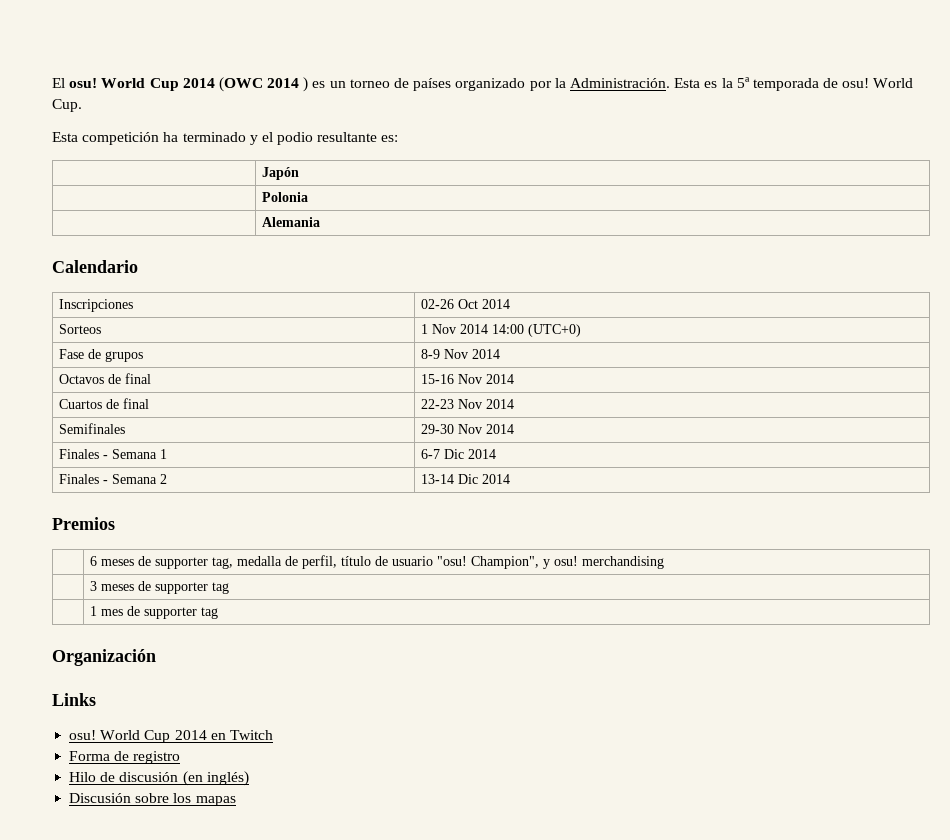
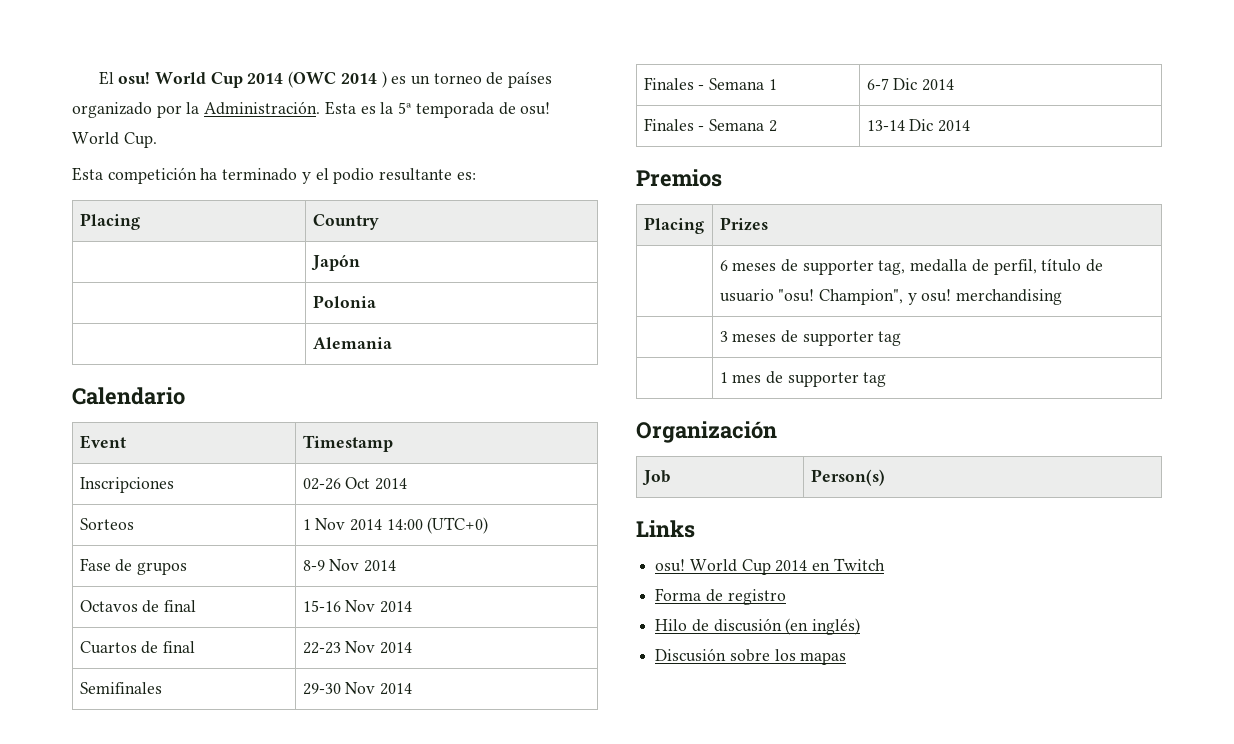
+ Placing | Country
+ Event | Timestamp
+ Placing | Prizes
+ Job | Person(s)

